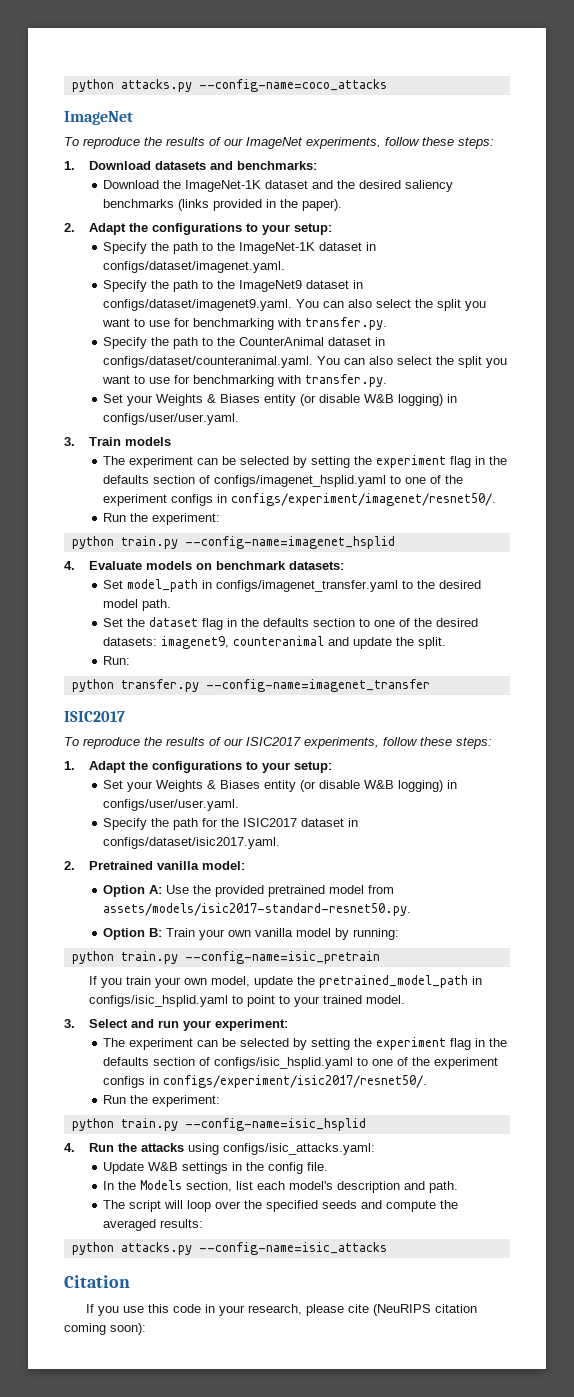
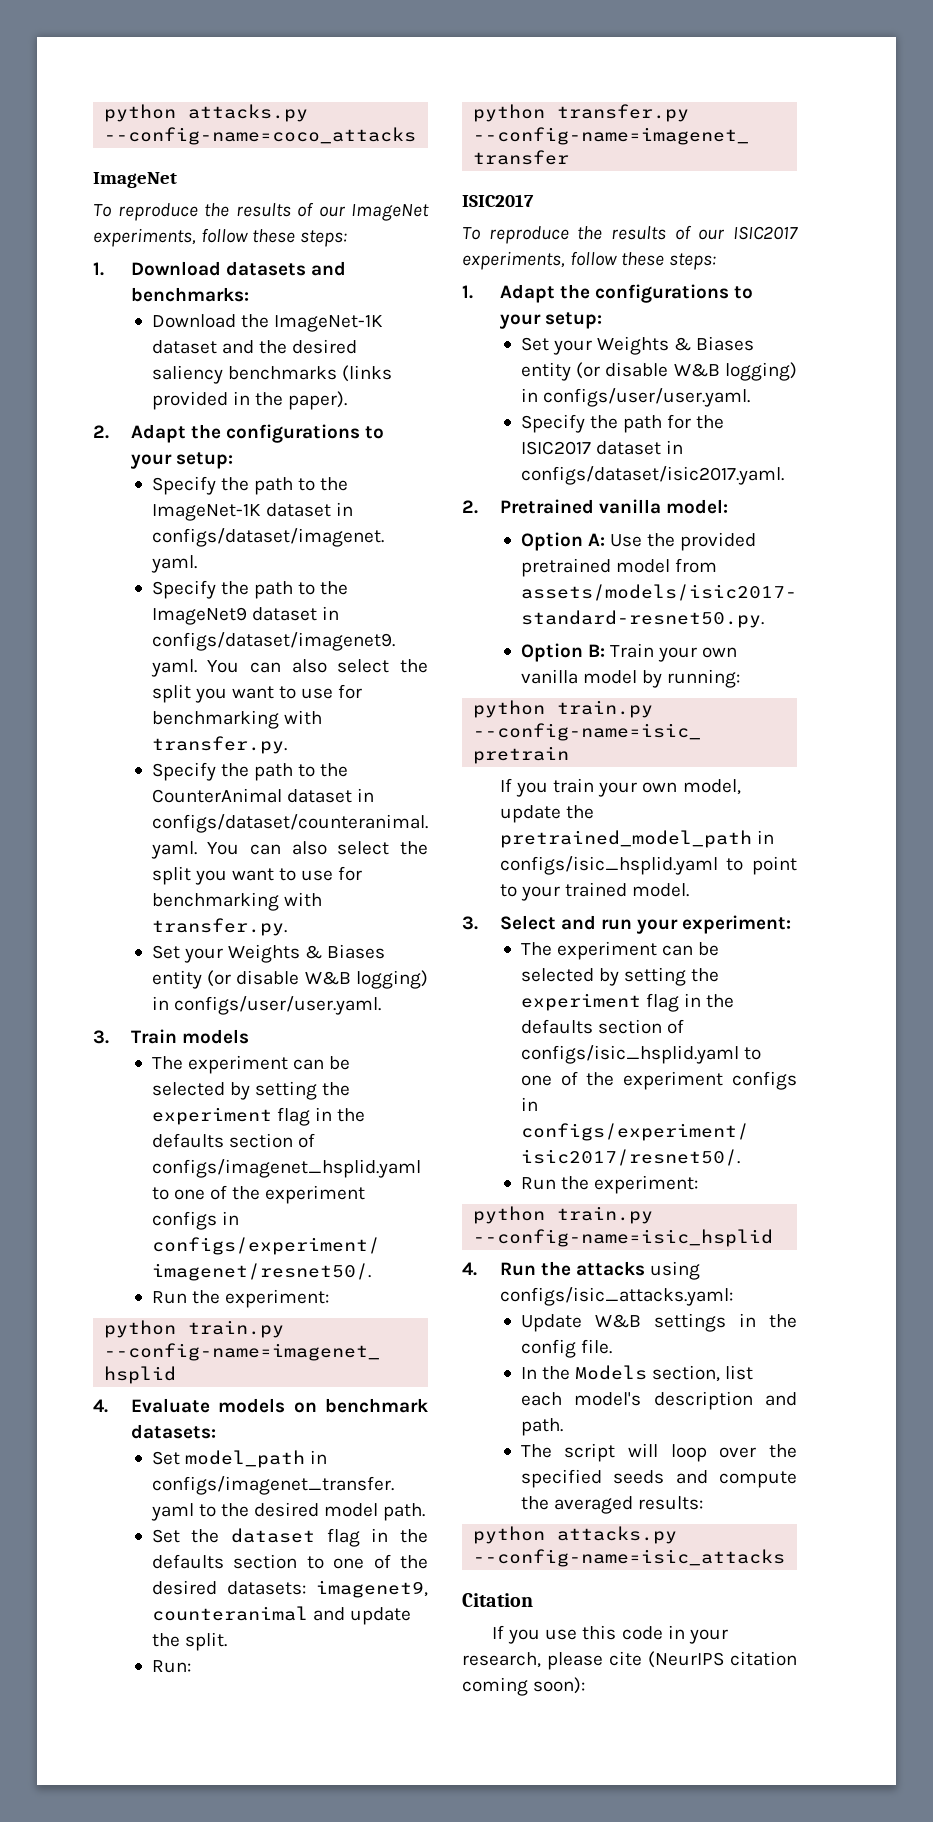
- If you use this code in your research, please cite (NeuRIPS citation coming soon):
+ If you use this code in your research, please cite (NeurIPS citation coming soon):

